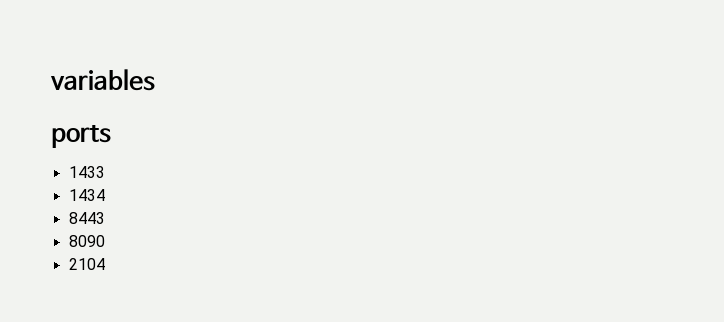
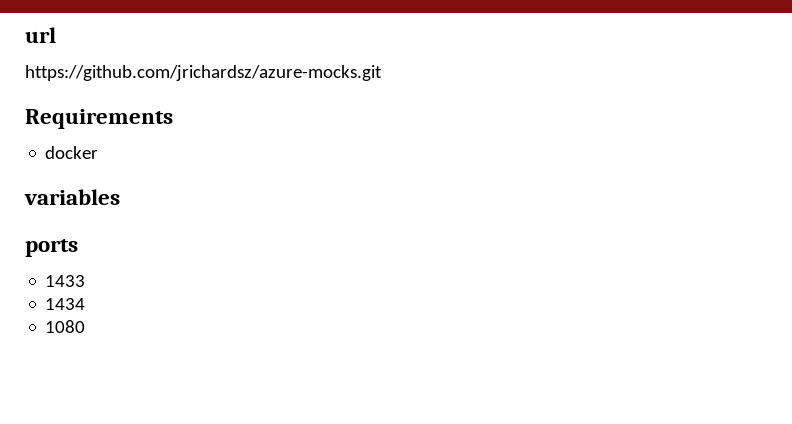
+ url
+ https://github.com/jrichardsz/azure-mocks.git
+ Requirements
+ docker
- 8443
- 8090
- 2104
+ 1080

